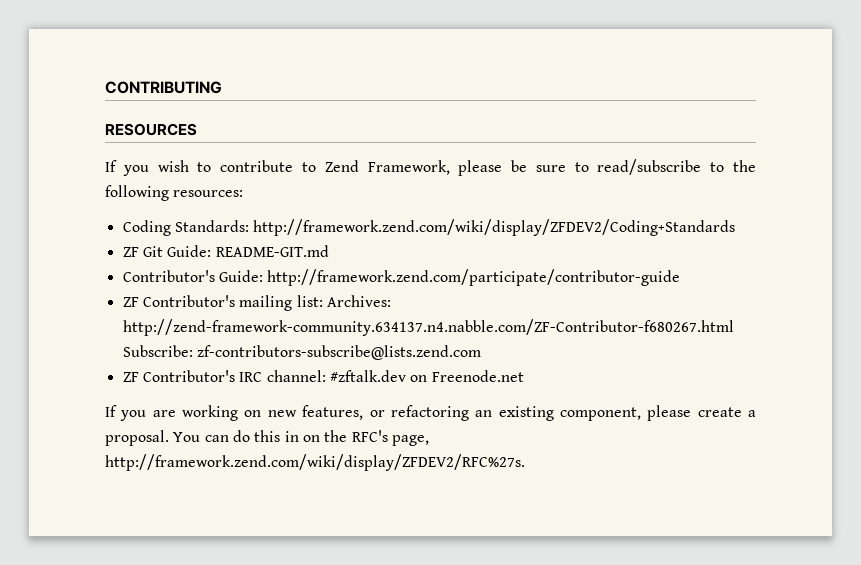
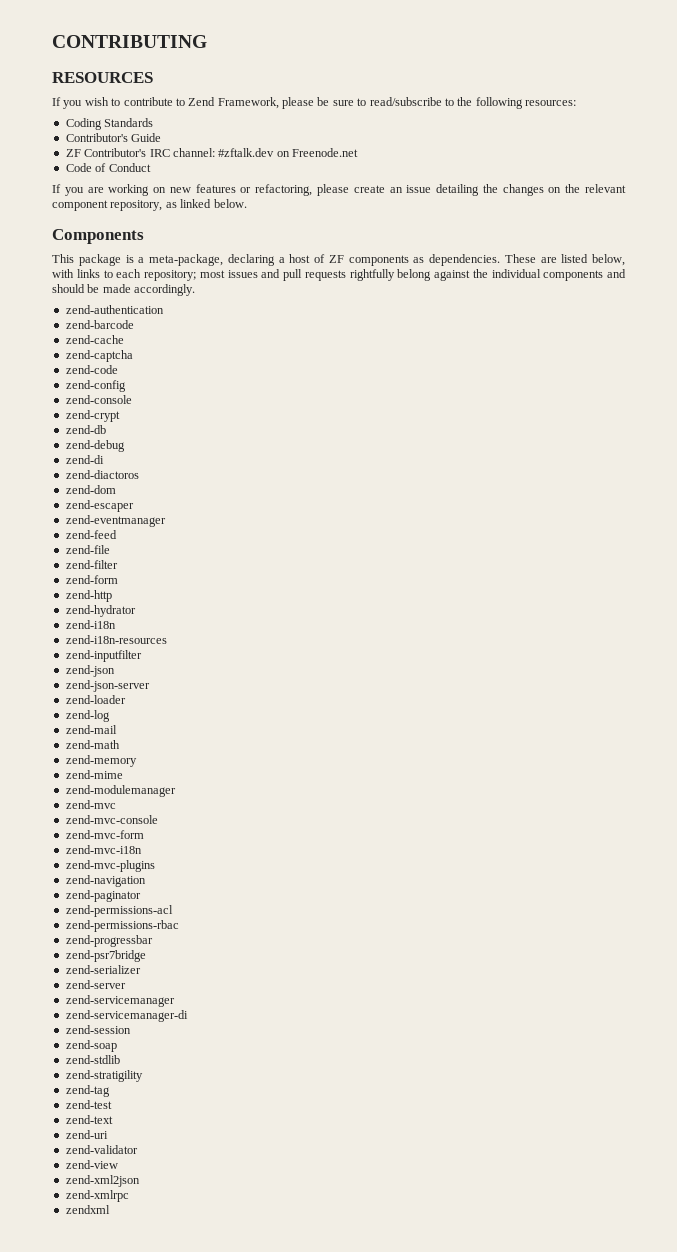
- Coding Standards: http://framework.zend.com/wiki/display/ZFDEV2/Coding+Standards
- ZF Git Guide: README-GIT.md
- Contributor's Guide: http://framework.zend.com/participate/contributor-guide
- ZF Contributor's mailing list: Archives: http://zend-framework-community.634137.n4.nabble.com/ZF-Contributor-f680267.html Subscribe: zf-contributors-subscribe@lists.zend.com
+ Coding Standards
+ Contributor's Guide
+ Code of Conduct
- If you are working on new features, or refactoring an existing component, please create a proposal. You can do this in on the RFC's page, http://framework.zend.com/wiki/display/ZFDEV2/RFC%27s.
+ If you are working on new features or refactoring, please create an issue detailing the changes on the relevant component repository, as linked below.
+ Components
+ This package is a meta-package, declaring a host of ZF components as dependencies. These are listed below, with links to each repository; most issues and pull requests rightfully belong against the individual components and should be made accordingly.
+ zend-authentication
+ zend-barcode
+ zend-cache
+ zend-captcha
+ zend-code
+ zend-config
+ zend-console
+ zend-crypt
+ zend-db
+ zend-debug
+ zend-di
+ zend-diactoros
+ zend-dom
+ zend-escaper
+ zend-eventmanager
+ zend-feed
+ zend-file
+ zend-filter
+ zend-form
+ zend-http
+ zend-hydrator
+ zend-i18n
+ zend-i18n-resources
+ zend-inputfilter
+ zend-json
+ zend-json-server
+ zend-loader
+ zend-log
+ zend-mail
+ zend-math
+ zend-memory
+ zend-mime
+ zend-modulemanager
+ zend-mvc
+ zend-mvc-console
+ zend-mvc-form
+ zend-mvc-i18n
+ zend-mvc-plugins
+ zend-navigation
+ zend-paginator
+ zend-permissions-acl
+ zend-permissions-rbac
+ zend-progressbar
+ zend-psr7bridge
+ zend-serializer
+ zend-server
+ zend-servicemanager
+ zend-servicemanager-di
+ zend-session
+ zend-soap
+ zend-stdlib
+ zend-stratigility
+ zend-tag
+ zend-test
+ zend-text
+ zend-uri
+ zend-validator
+ zend-view
+ zend-xml2json
+ zend-xmlrpc
+ zendxml

